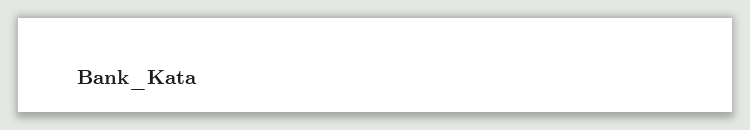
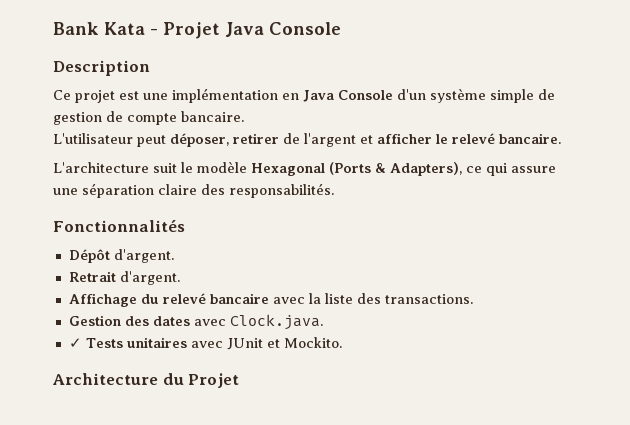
- Bank_Kata
+ Bank Kata - Projet Java Console
+ Description
+ Ce projet est une implémentation en Java Console d'un système simple de gestion de compte bancaire.
+ L'utilisateur peut déposer, retirer de l'argent et afficher le relevé bancaire.
+ L'architecture suit le modèle Hexagonal (Ports & Adapters), ce qui assure une séparation claire des responsabilités.
+ Fonctionnalités
+ Dépôt d'argent.
+ Retrait d'argent.
+ Affichage du relevé bancaire avec la liste des transactions.
+ Gestion des dates avec Clock.java.
+ ✓ Tests unitaires avec JUnit et Mockito.
+ Architecture du Projet

